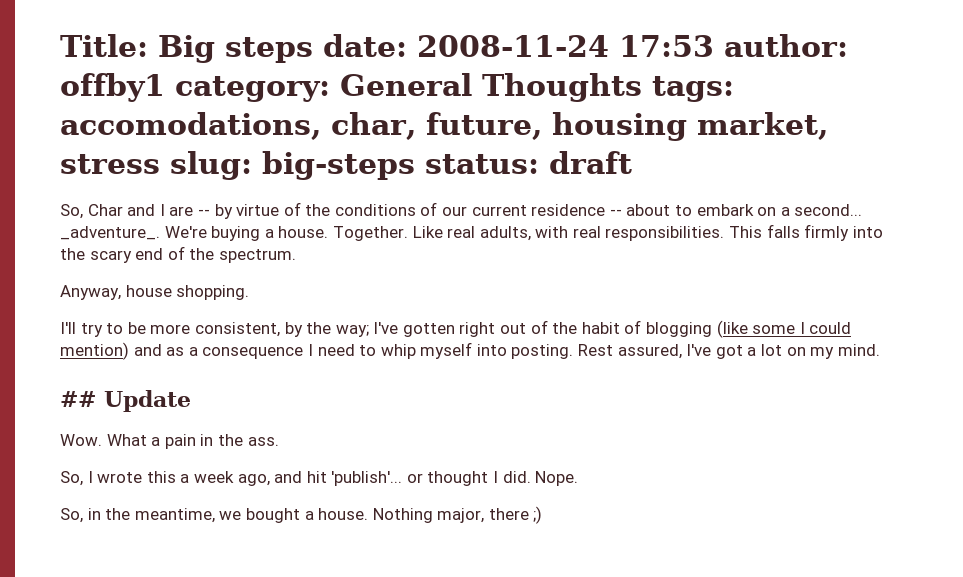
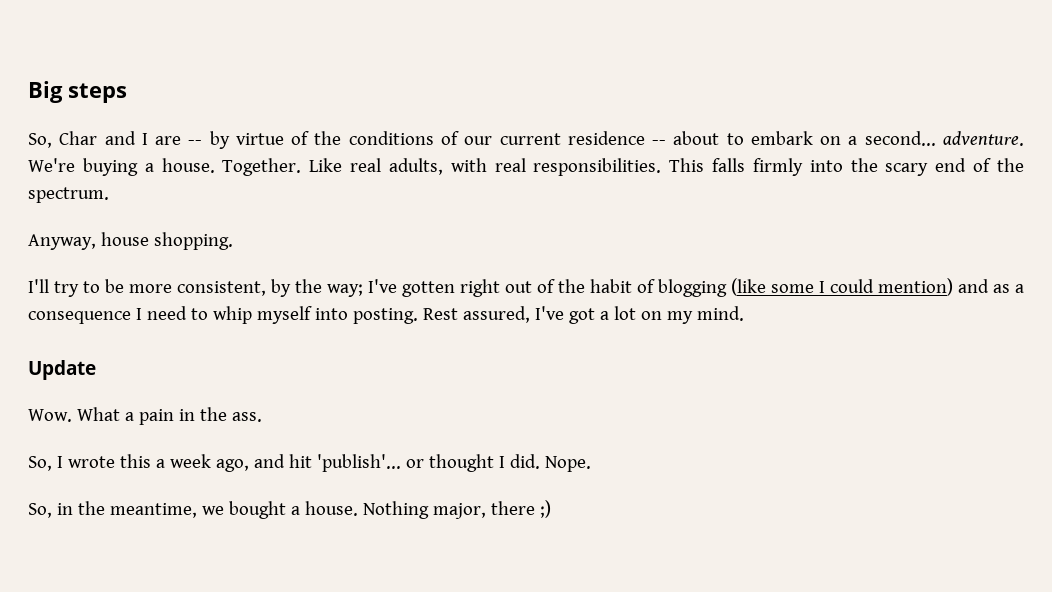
- Title: Big steps date: 2008-11-24 17:53 author: offby1 category: General Thoughts tags: accomodations, char, future, housing market, stress slug: big-steps status: draft
+ Big steps
- So, Char and I are -- by virtue of the conditions of our current residence -- about to embark on a second... _adventure_.
+ So, Char and I are -- by virtue of the conditions of our current residence -- about to embark on a second... adventure.
- ## Update
+ Update

